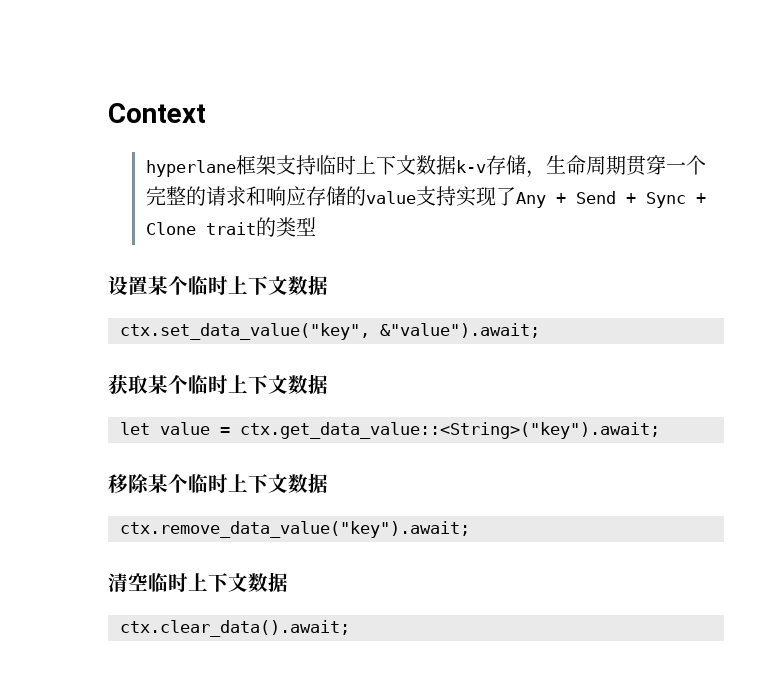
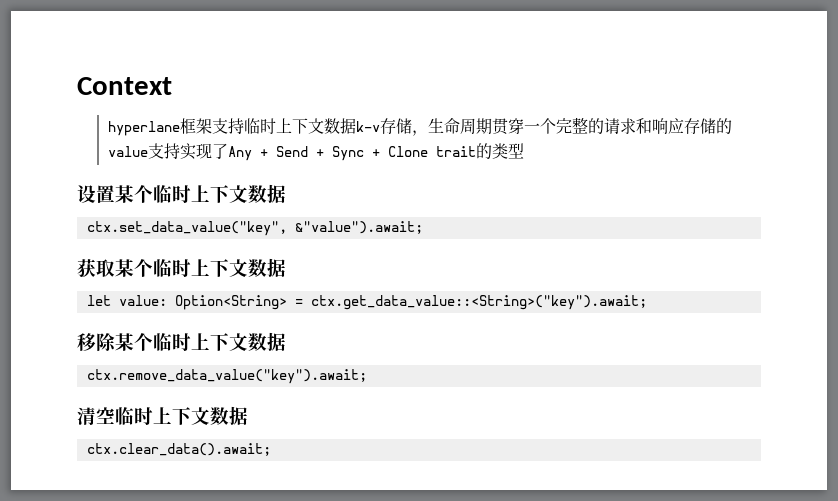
- let value = ctx.get_data_value::<String>("key").await;
+ let value: Option<String> = ctx.get_data_value::<String>("key").await;

